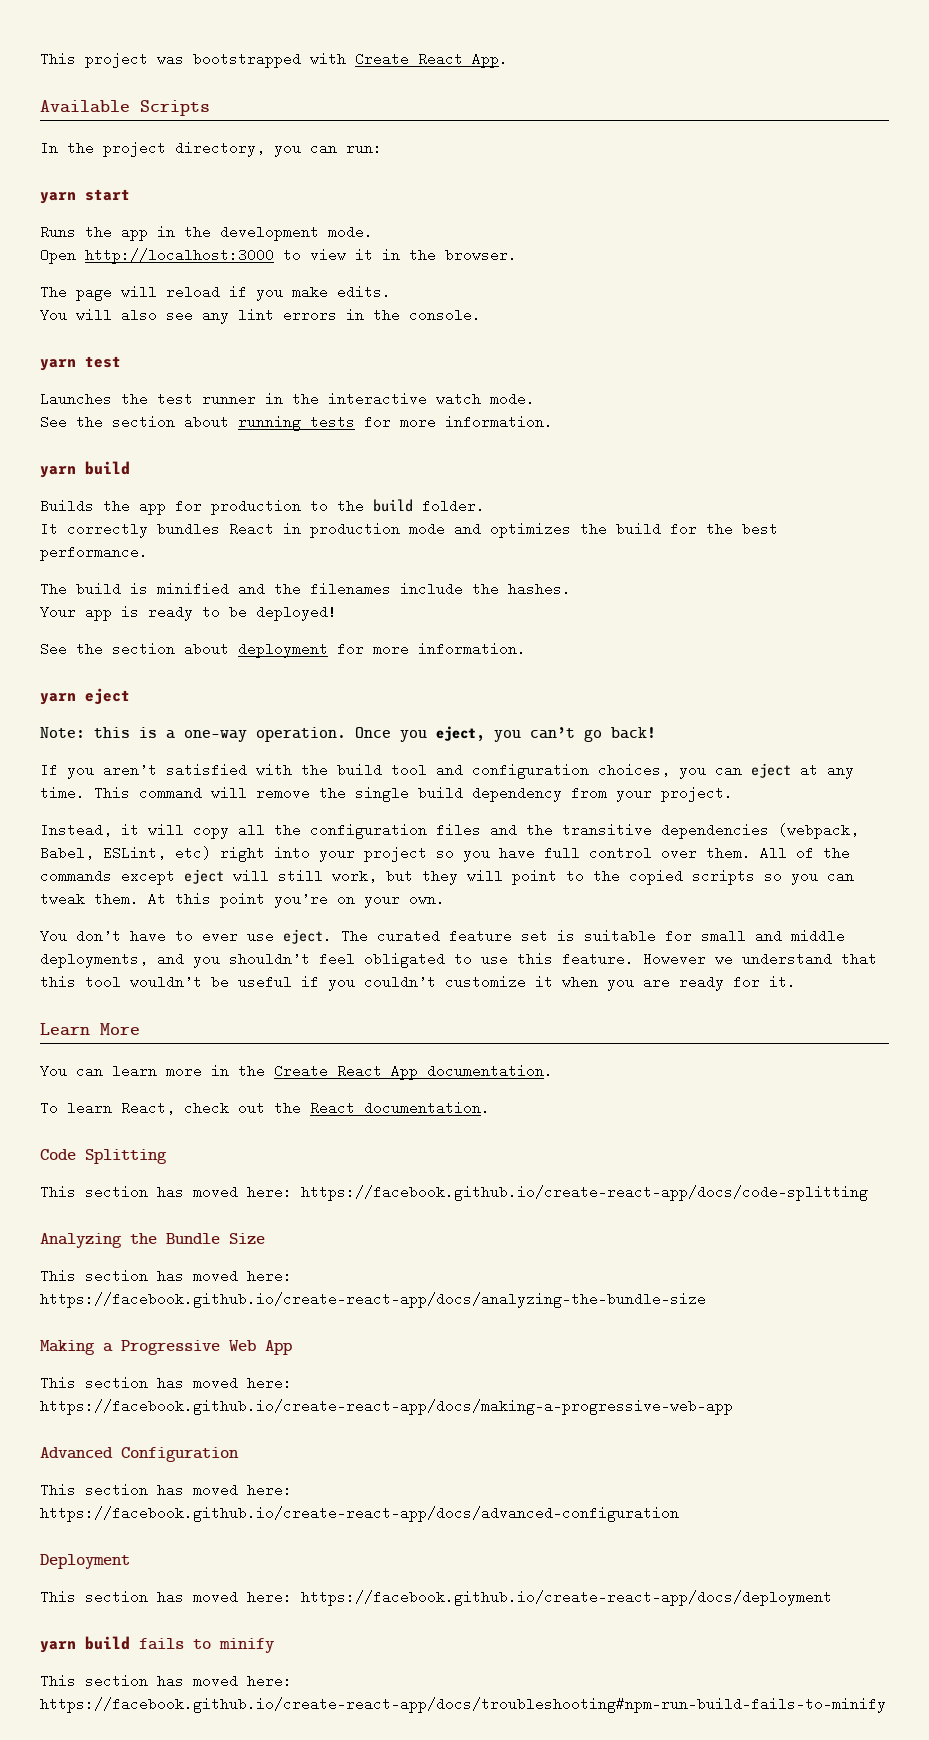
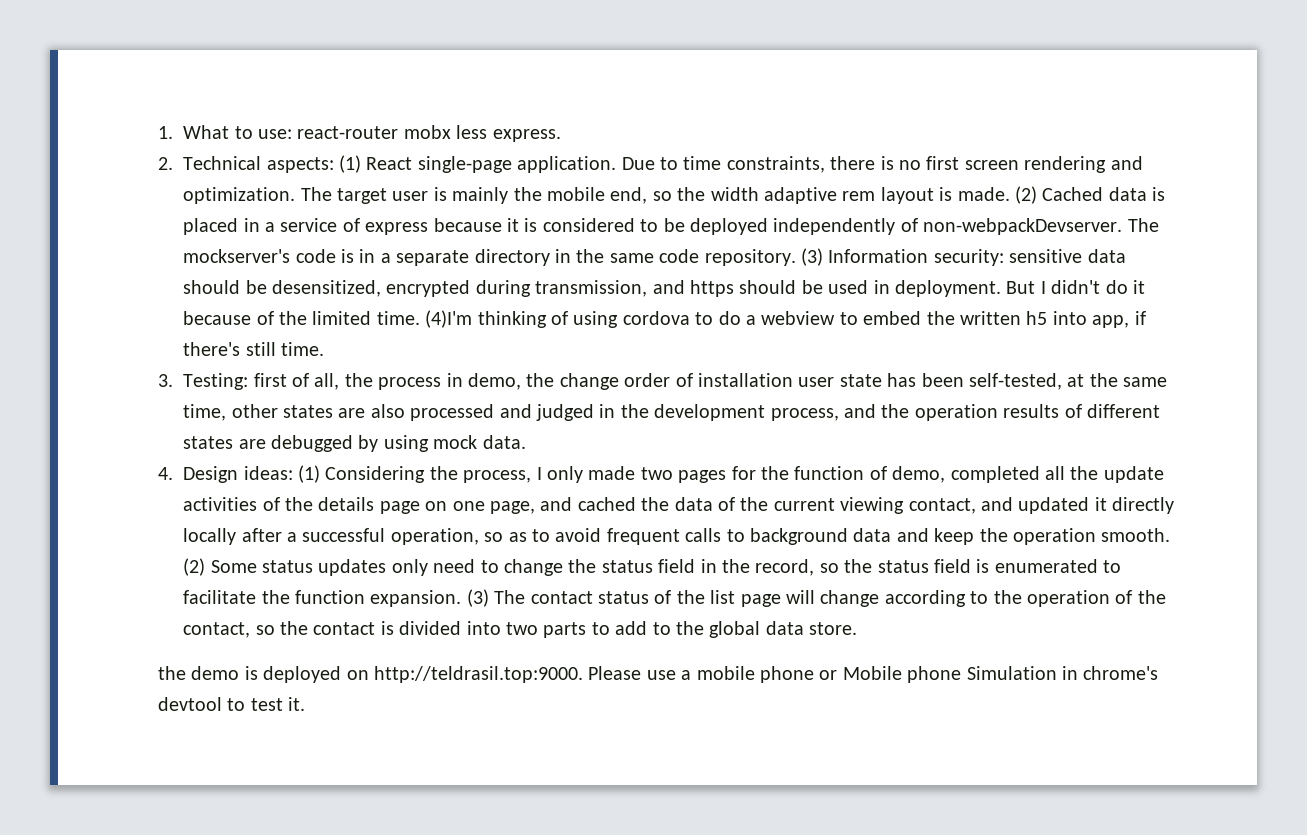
- This project was bootstrapped with Create React App.
- Available Scripts
- In the project directory, you can run:
- yarn start
- Runs the app in the development mode.
- Open http://localhost:3000 to view it in the browser.
- The page will reload if you make edits.
- You will also see any lint errors in the console.
- yarn test
- Launches the test runner in the interactive watch mode.
- See the section about running tests for more information.
- yarn build
- Builds the app for production to the build folder.
- It correctly bundles React in production mode and optimizes the build for the best performance.
- The build is minified and the filenames include the hashes.
- Your app is ready to be deployed!
- See the section about deployment for more information.
- yarn eject
- Note: this is a one-way operation. Once you eject, you can’t go back!
- If you aren’t satisfied with the build tool and configuration choices, you can eject at any time. This command will remove the single build dependency from your project.
- Instead, it will copy all the configuration files and the transitive dependencies (webpack, Babel, ESLint, etc) right into your project so you have full control over them. All of the commands except eject will still work, but they will point to the copied scripts so you can tweak them. At this point you’re on your own.
- You don’t have to ever use eject. The curated feature set is suitable for small and middle deployments, and you shouldn’t feel obligated to use this feature. However we understand that this tool wouldn’t be useful if you couldn’t customize it when you are ready for it.
- Learn More
- You can learn more in the Create React App documentation.
- To learn React, check out the React documentation.
- Code Splitting
- This section has moved here: https://facebook.github.io/create-react-app/docs/code-splitting
- Analyzing the Bundle Size
- This section has moved here: https://facebook.github.io/create-react-app/docs/analyzing-the-bundle-size
- Making a Progressive Web App
- This section has moved here: https://facebook.github.io/create-react-app/docs/making-a-progressive-web-app
- Advanced Configuration
- This section has moved here: https://facebook.github.io/create-react-app/docs/advanced-configuration
- Deployment
- This section has moved here: https://facebook.github.io/create-react-app/docs/deployment
- yarn build fails to minify
- This section has moved here: https://facebook.github.io/create-react-app/docs/troubleshooting#npm-run-build-fails-to-minify
+ 1. What to use: react-router mobx less express.
+ 2. Technical aspects: (1) React single-page application. Due to time constraints, there is no first screen rendering and optimization. The target user is mainly the mobile end, so the width adaptive rem layout is made. (2) Cached data is placed in a service of express because it is considered to be deployed independently of non-webpackDevserver. The mockserver's code is in a separate directory in the same code repository. (3) Information security: sensitive data should be desensitized, encrypted during transmission, and https should be used in deployment. But I didn't do it because of the limited time. (4)I'm thinking of using cordova to do a webview to embed the written h5 into app, if there's still time.
+ 3. Testing: first of all, the process in demo, the change order of installation user state has been self-tested, at the same time, other states are also processed and judged in the development process, and the operation results of different states are debugged by using mock data.
+ 4. Design ideas: (1) Considering the process, I only made two pages for the function of demo, completed all the update activities of the details page on one page, and cached the data of the current viewing contact, and updated it directly locally after a successful operation, so as to avoid frequent calls to background data and keep the operation smooth. (2) Some status updates only need to change the status field in the record, so the status field is enumerated to facilitate the function expansion. (3) The contact status of the list page will change according to the operation of the contact, so the contact is divided into two parts to add to the global data store.
+ the demo is deployed on http://teldrasil.top:9000. Please use a mobile phone or Mobile phone Simulation in chrome's devtool to test it.

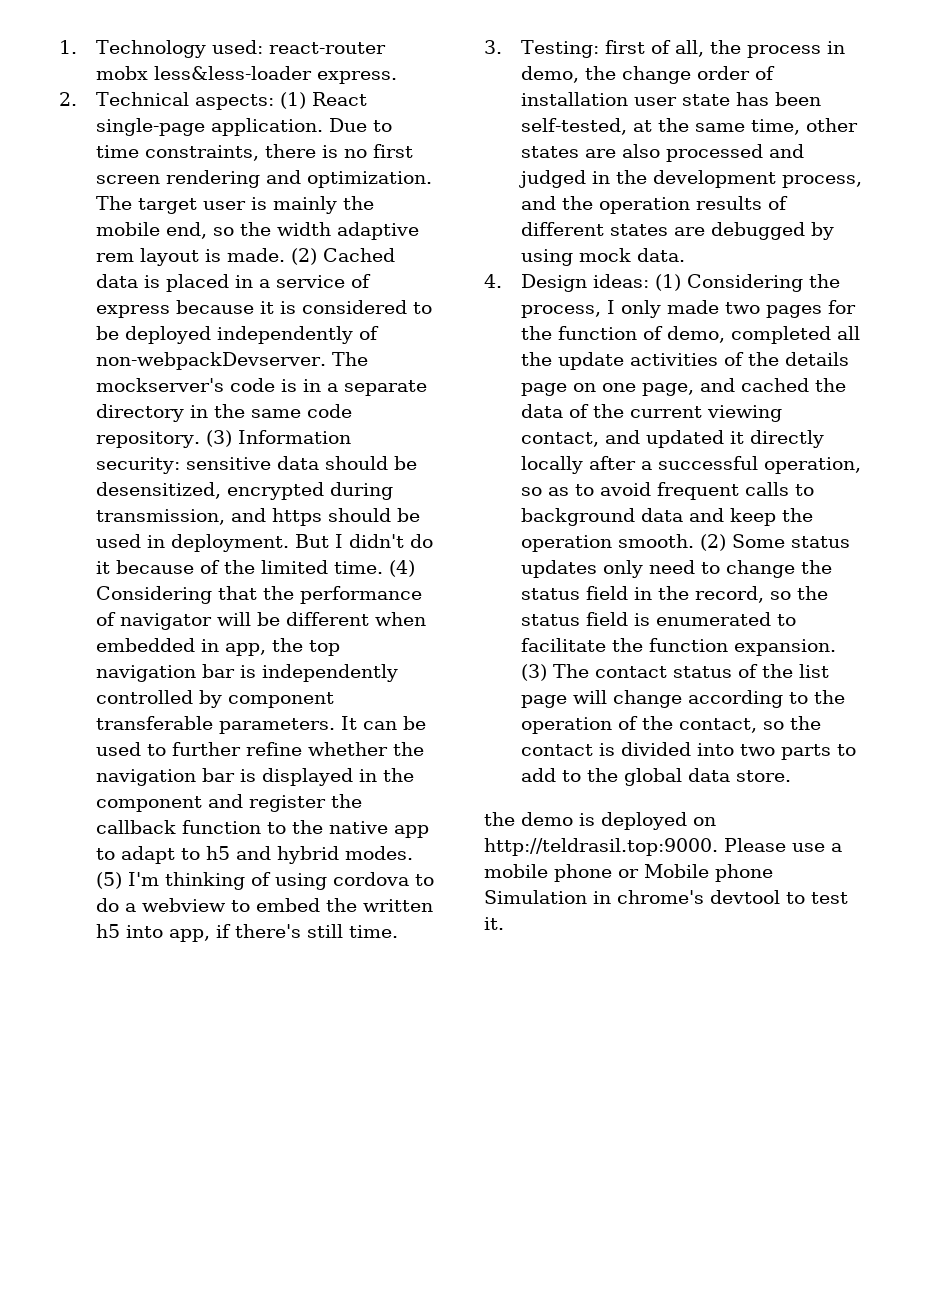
- 1. What to use: react-router mobx less express.
+ 1. Technology used: react-router mobx less&less-loader express.
- (4)I'm thinking of using cordova to do a webview to embed the written h5 into app, if there's still time.
+ (4) Considering that the performance of navigator will be different when embedded in app, the top navigation bar is independently controlled by component transferable parameters. It can be used to further refine whether the navigation bar is displayed in the component and register the callback function to the native app to adapt to h5 and hybrid modes. (5) I'm thinking of using cordova to do a webview to embed the written h5 into app, if there's still time.

